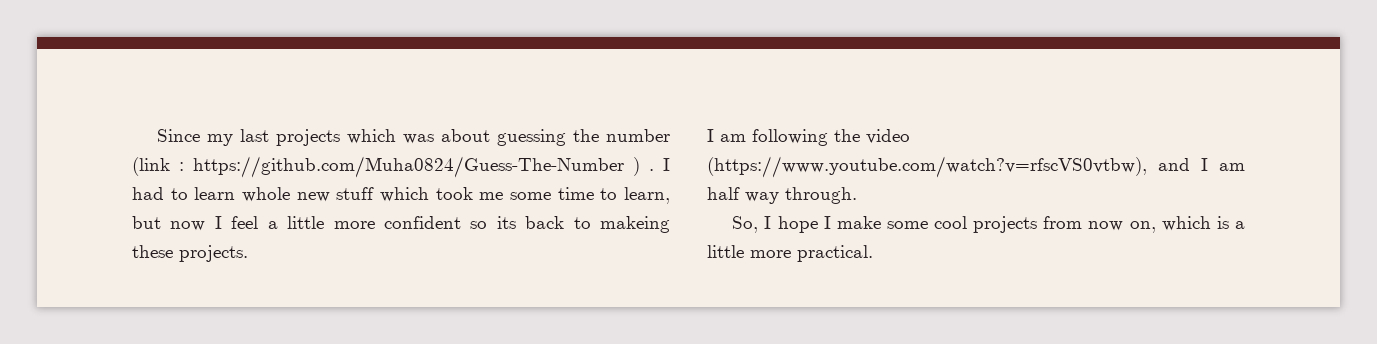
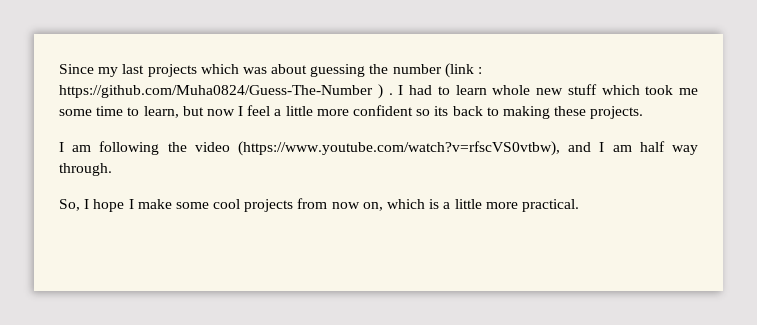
- I had to learn whole new stuff which took me some time to learn, but now I feel a little more confident so its back to makeing these projects.
+ I had to learn whole new stuff which took me some time to learn, but now I feel a little more confident so its back to making these projects.

